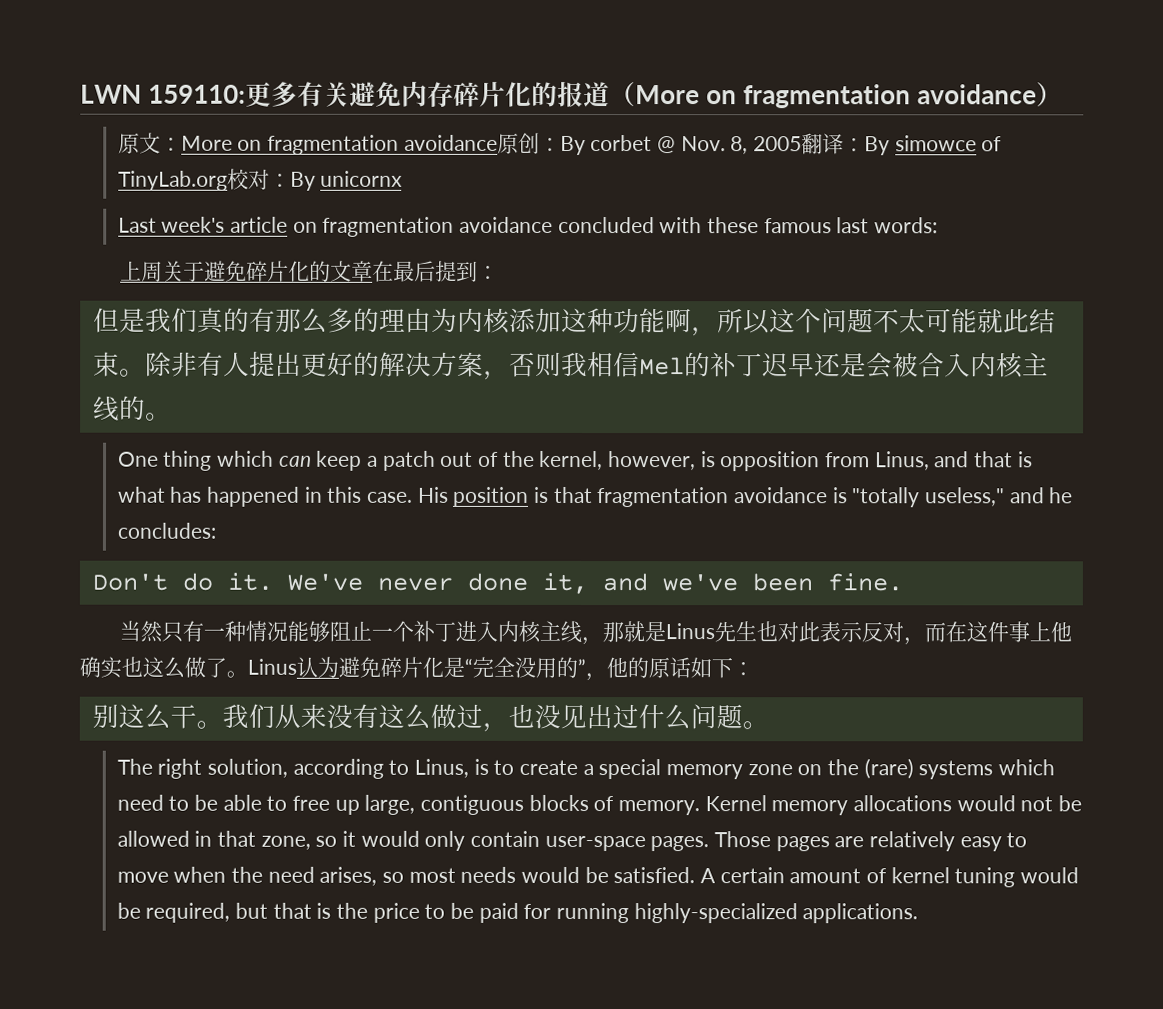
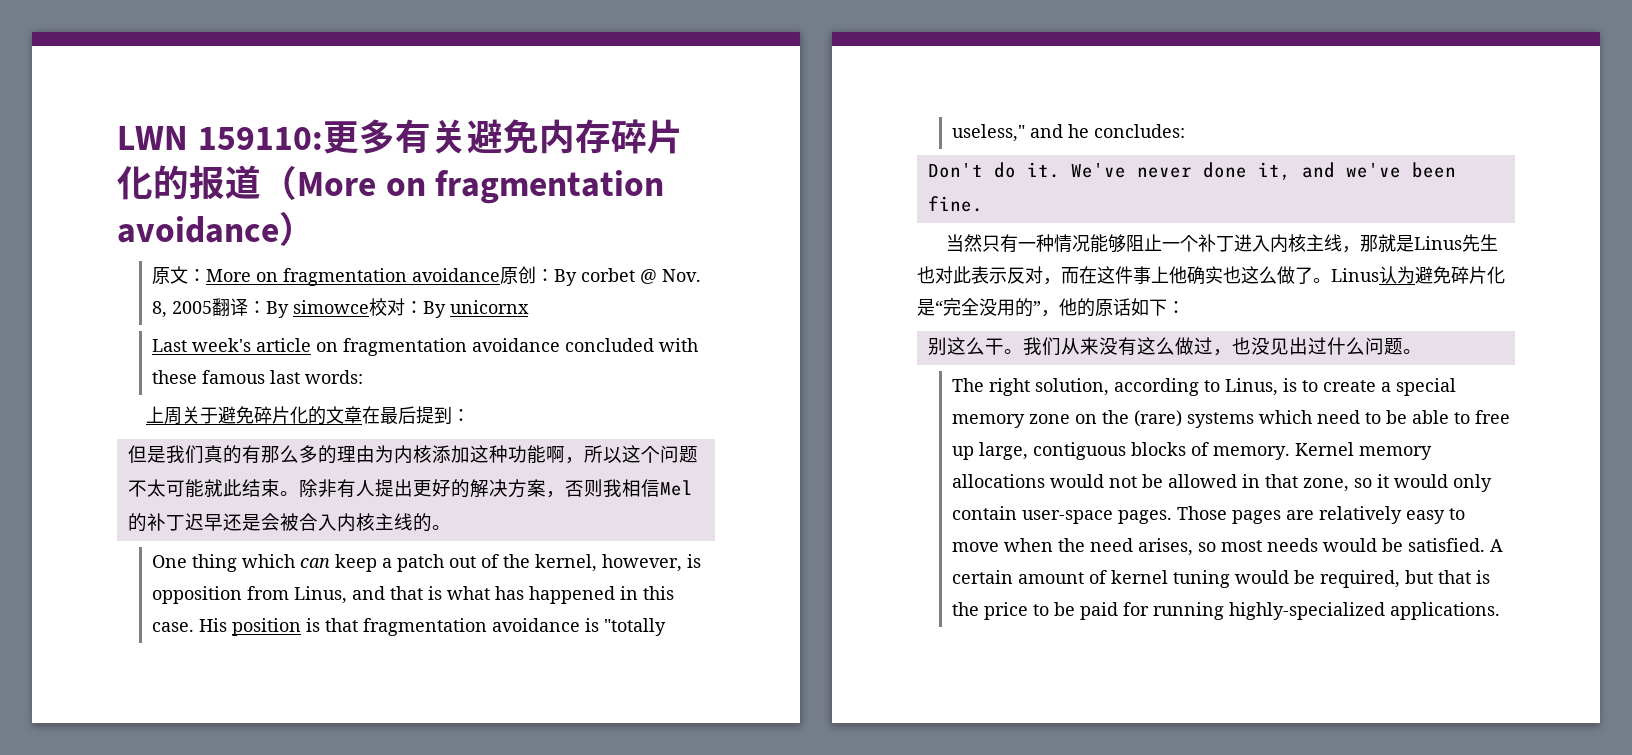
- 原文：More on fragmentation avoidance原创：By corbet @ Nov. 8, 2005翻译：By simowce of TinyLab.org校对：By unicornx
+ 原文：More on fragmentation avoidance原创：By corbet @ Nov. 8, 2005翻译：By simowce校对：By unicornx

